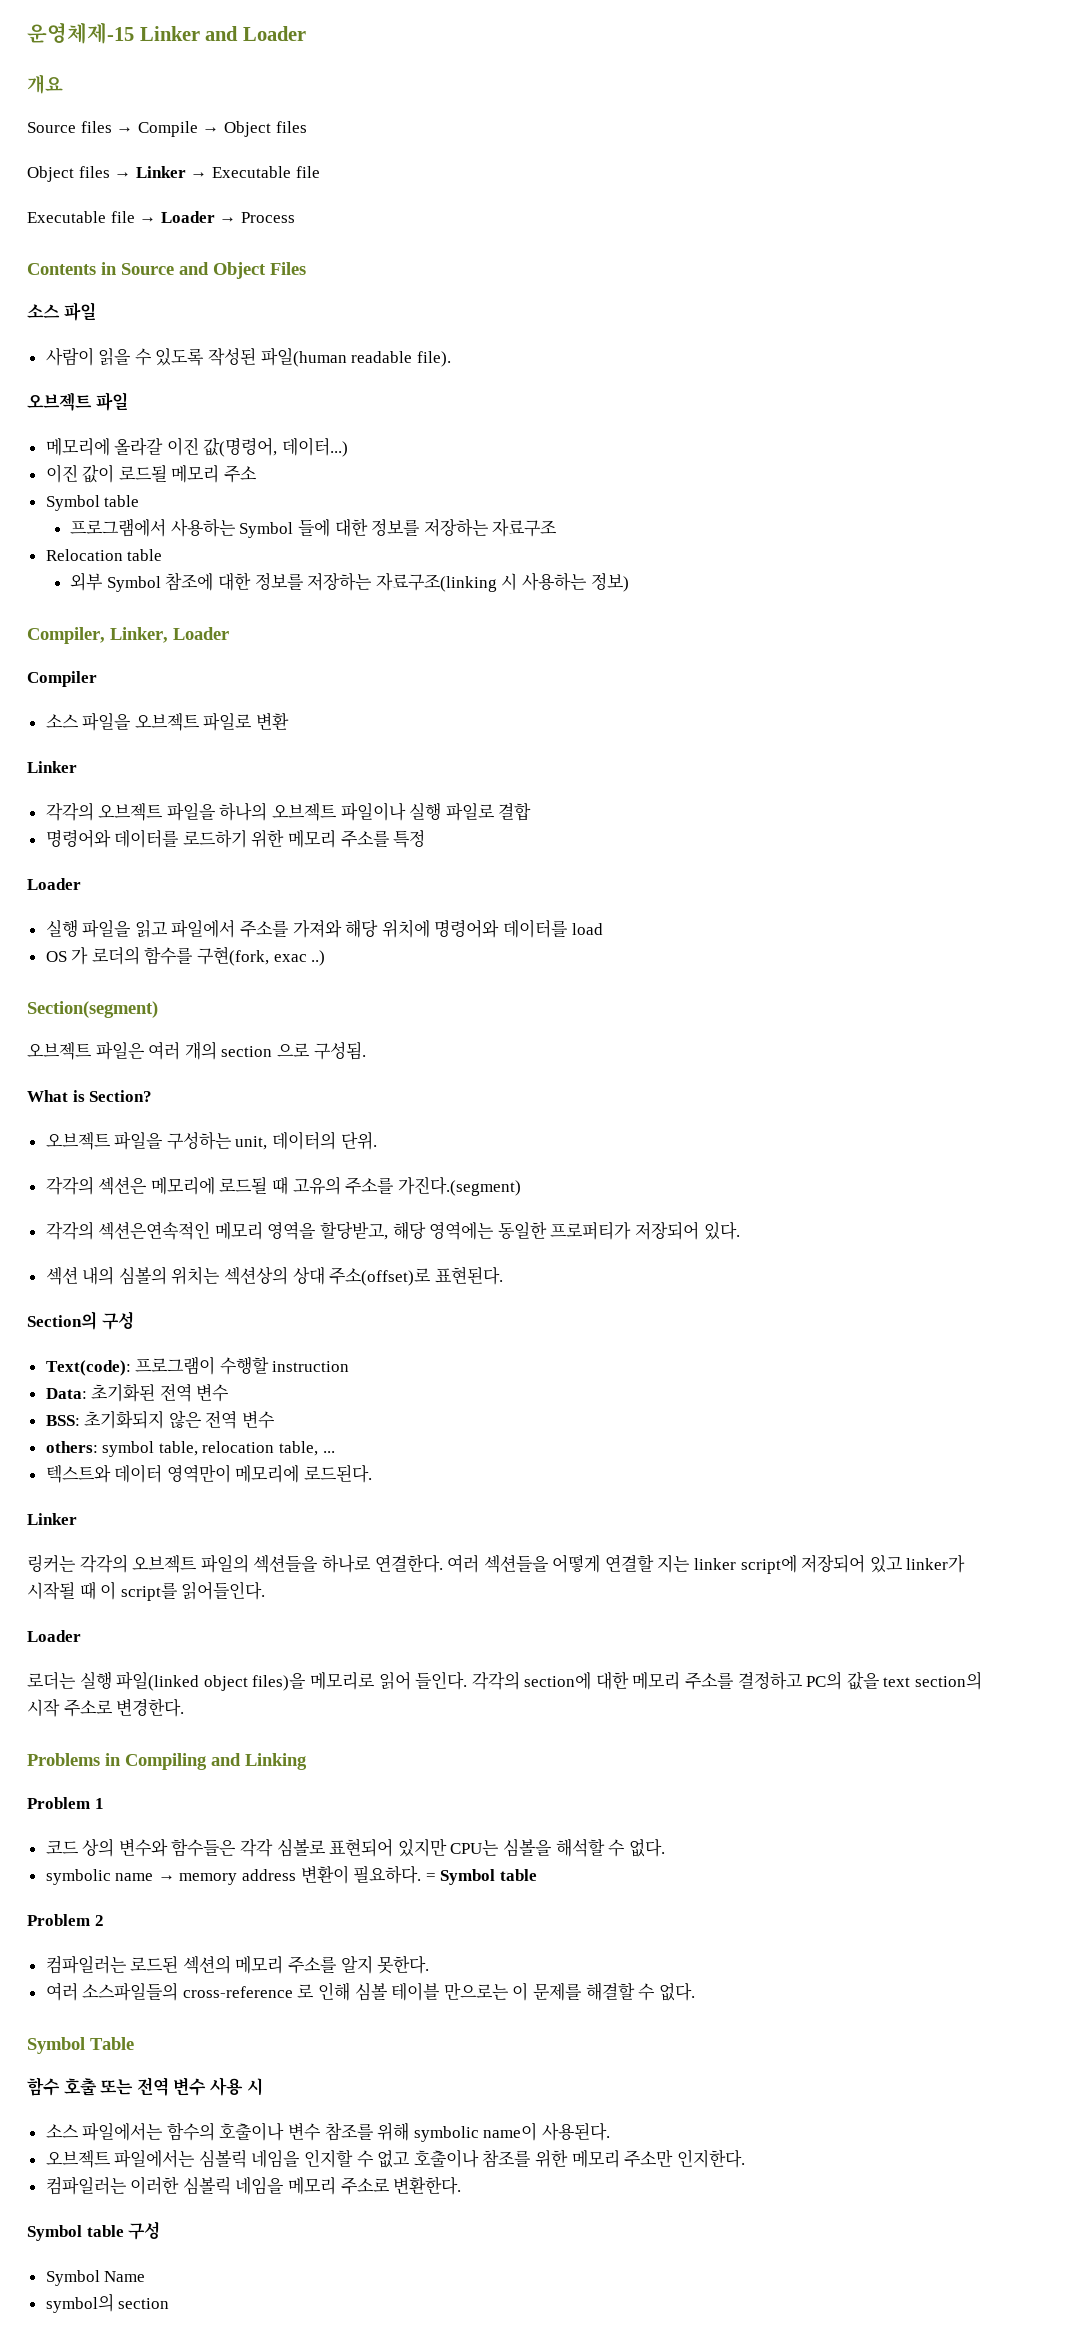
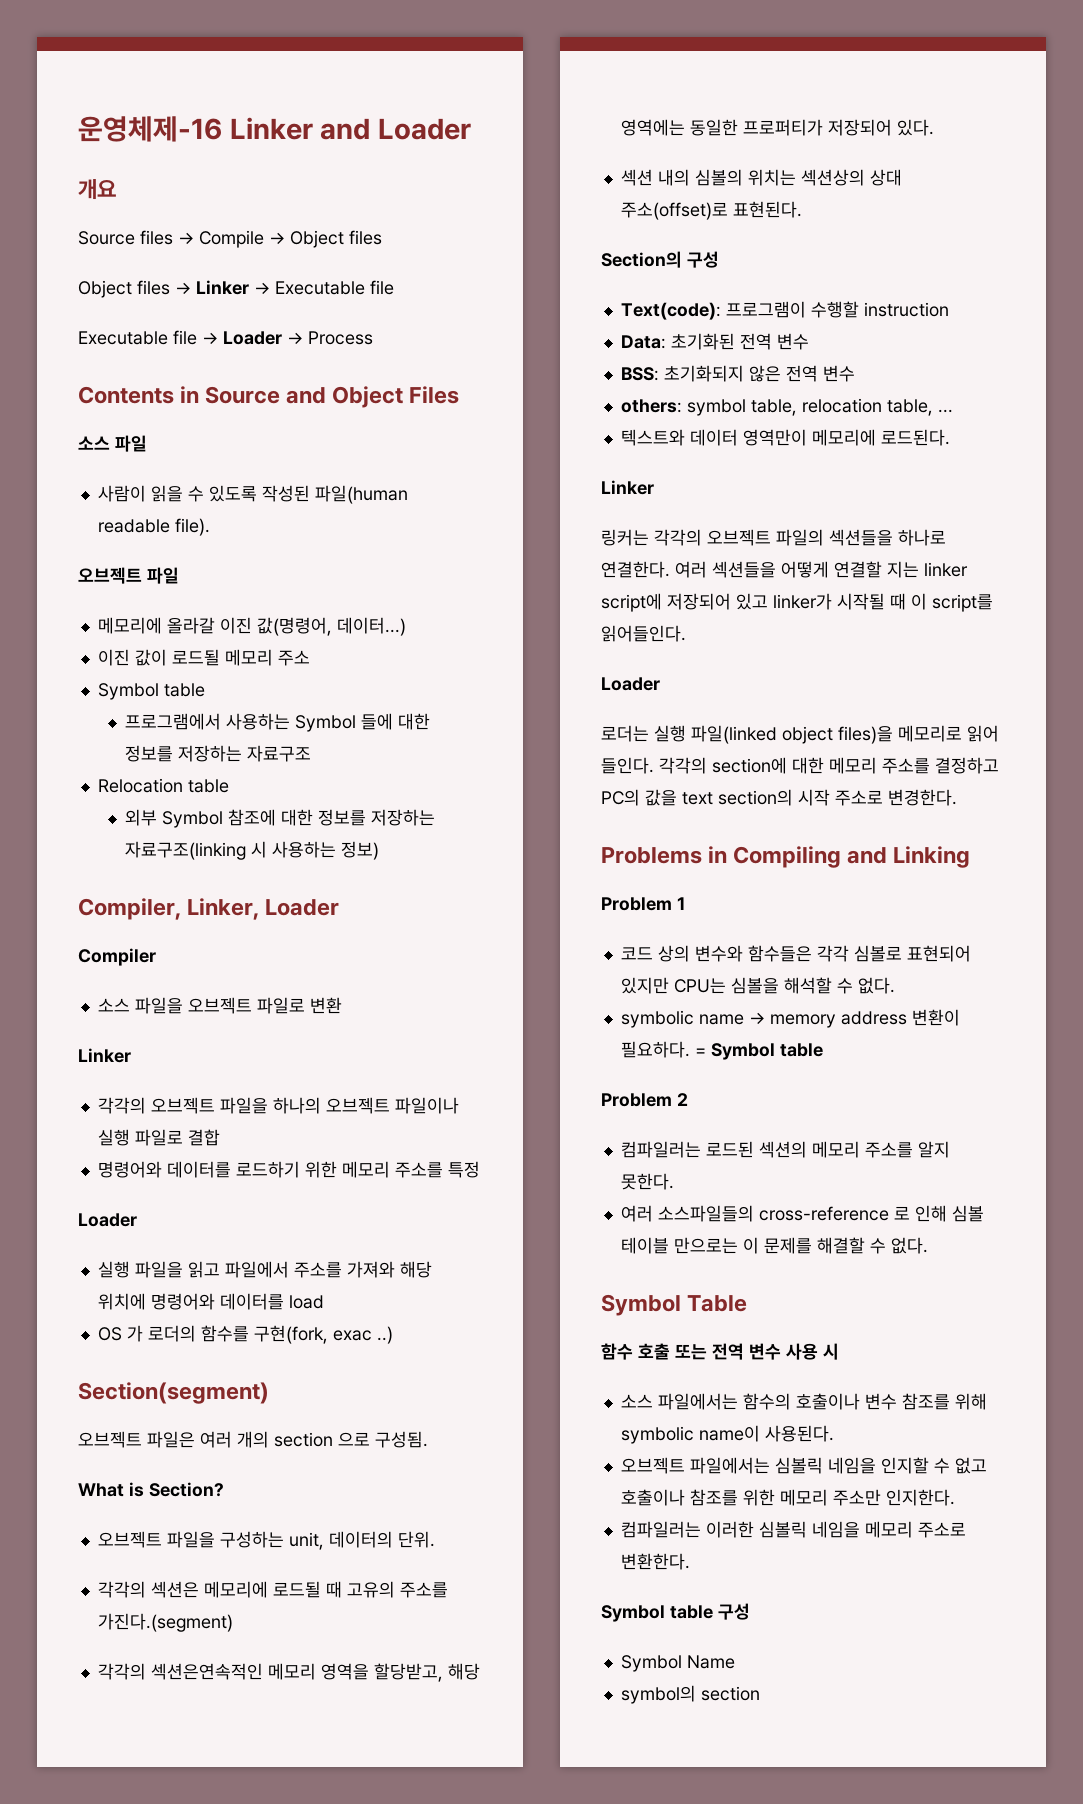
- 운영체제-15 Linker and Loader
+ 운영체제-16 Linker and Loader

